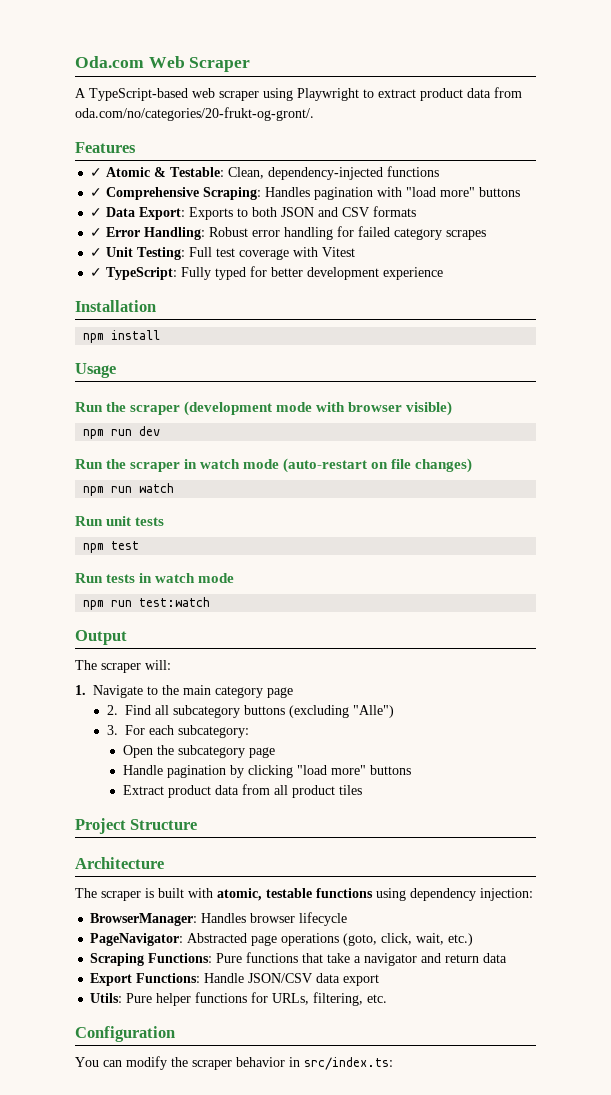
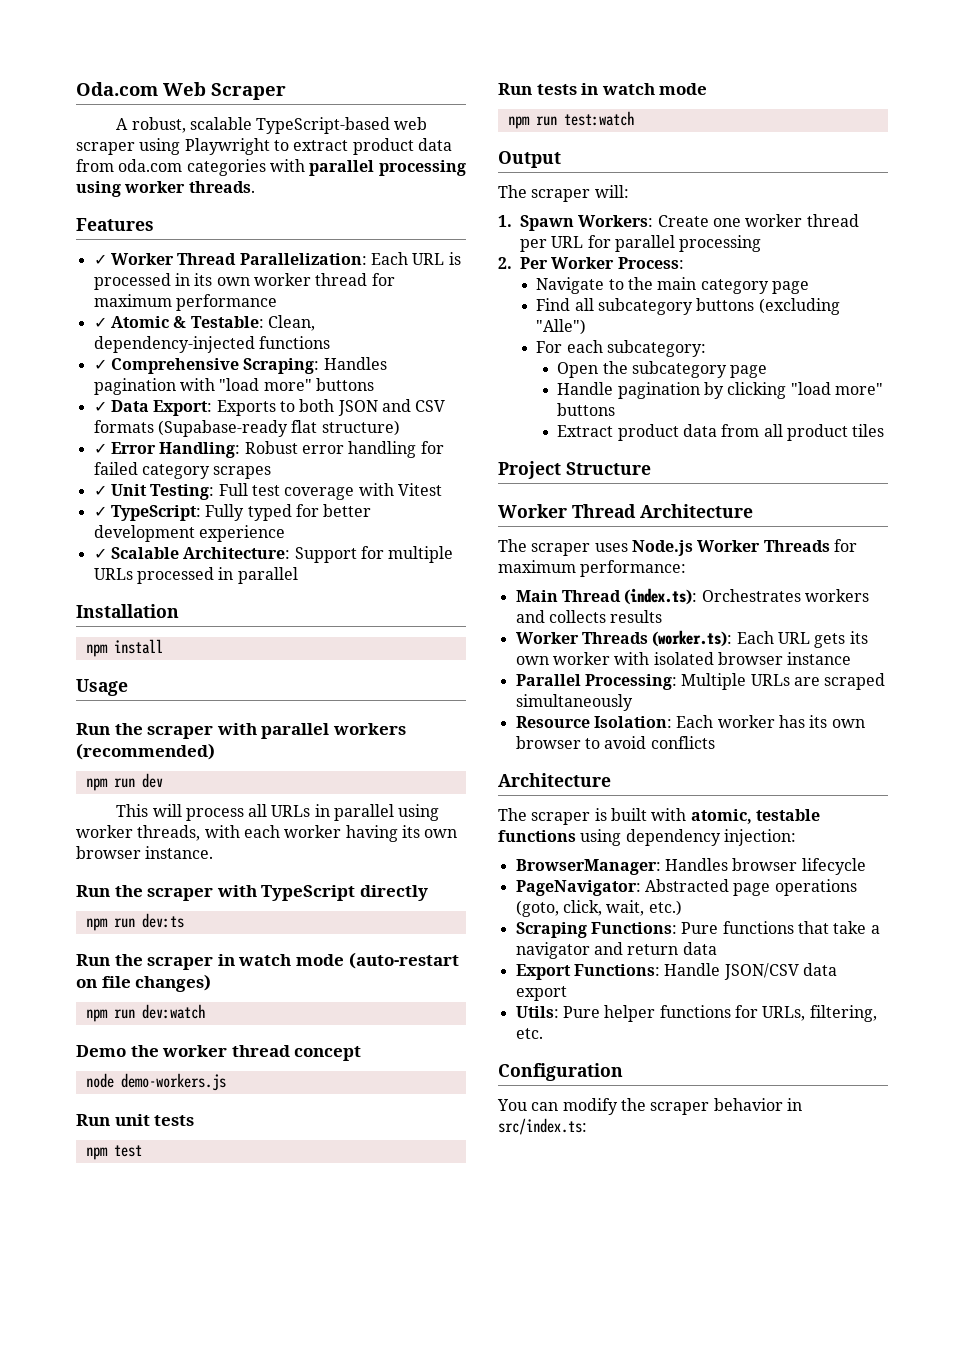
- A TypeScript-based web scraper using Playwright to extract product data from oda.com/no/categories/20-frukt-og-gront/.
+ A robust, scalable TypeScript-based web scraper using Playwright to extract product data from oda.com categories with parallel processing using worker threads.
  Features
+ ✓ Worker Thread Parallelization: Each URL is processed in its own worker thread for maximum performance
- ✓ Data Export: Exports to both JSON and CSV formats
+ ✓ Data Export: Exports to both JSON and CSV formats (Supabase-ready flat structure)
+ ✓ Scalable Architecture: Support for multiple URLs processed in parallel
- Run the scraper (development mode with browser visible)
+ Run the scraper with parallel workers (recommended)
  npm run dev
+ This will process all URLs in parallel using worker threads, with each worker having its own browser instance.
+ Run the scraper with TypeScript directly
+ npm run dev:ts
- npm run watch
+ npm run dev:watch
+ Demo the worker thread concept
+ node demo-workers.js
- 1. Navigate to the main category page
+ 1. Spawn Workers: Create one worker thread per URL for parallel processing
+ 2. Per Worker Process:
+ Navigate to the main category page
- 2. Find all subcategory buttons (excluding "Alle")
+ Find all subcategory buttons (excluding "Alle")
- 3. For each subcategory:
+ For each subcategory:
+ Worker Thread Architecture
+ The scraper uses Node.js Worker Threads for maximum performance:
+ Main Thread (index.ts): Orchestrates workers and collects results
+ Worker Threads (worker.ts): Each URL gets its own worker with isolated browser instance
+ Parallel Processing: Multiple URLs are scraped simultaneously
+ Resource Isolation: Each worker has its own browser to avoid conflicts

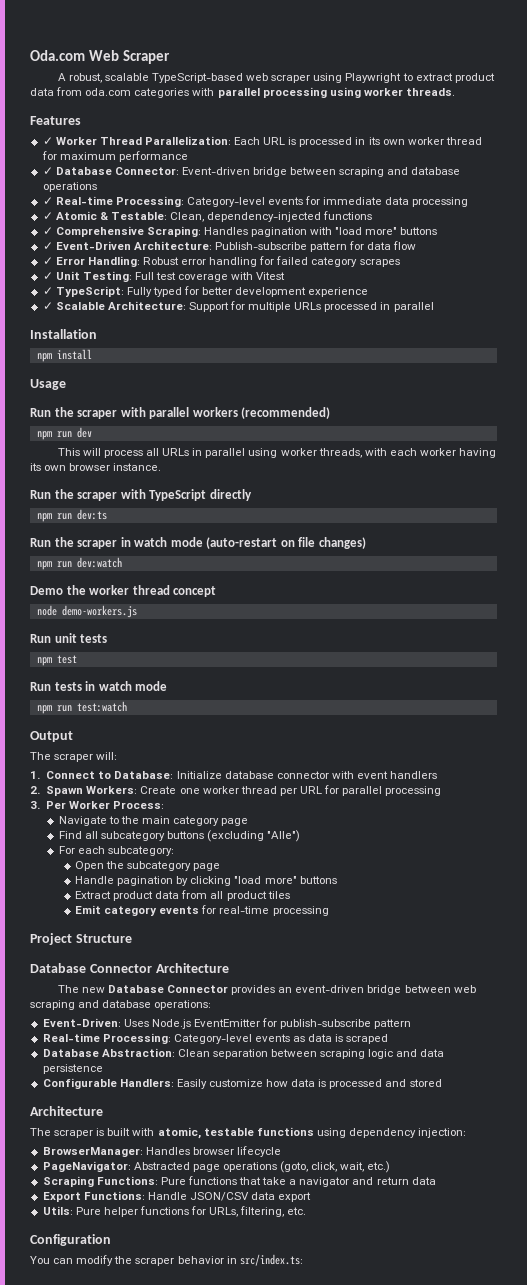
+ ✓ Database Connector: Event-driven bridge between scraping and database operations
+ ✓ Real-time Processing: Category-level events for immediate data processing
- ✓ Data Export: Exports to both JSON and CSV formats (Supabase-ready flat structure)
+ ✓ Event-Driven Architecture: Publish-subscribe pattern for data flow
- 1. Spawn Workers: Create one worker thread per URL for parallel processing
+ 1. Connect to Database: Initialize database connector with event handlers
+ 2. Spawn Workers: Create one worker thread per URL for parallel processing
- 2. Per Worker Process:
+ 3. Per Worker Process:
+ Emit category events for real-time processing
- Worker Thread Architecture
- The scraper uses Node.js Worker Threads for maximum performance:
- Main Thread (index.ts): Orchestrates workers and collects results
- Worker Threads (worker.ts): Each URL gets its own worker with isolated browser instance
- Parallel Processing: Multiple URLs are scraped simultaneously
- Resource Isolation: Each worker has its own browser to avoid conflicts
+ Database Connector Architecture
+ The new Database Connector provides an event-driven bridge between web scraping and database operations:
+ Event-Driven: Uses Node.js EventEmitter for publish-subscribe pattern
+ Real-time Processing: Category-level events as data is scraped
+ Database Abstraction: Clean separation between scraping logic and data persistence
+ Configurable Handlers: Easily customize how data is processed and stored

